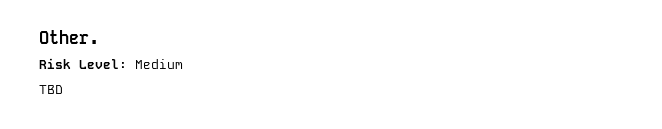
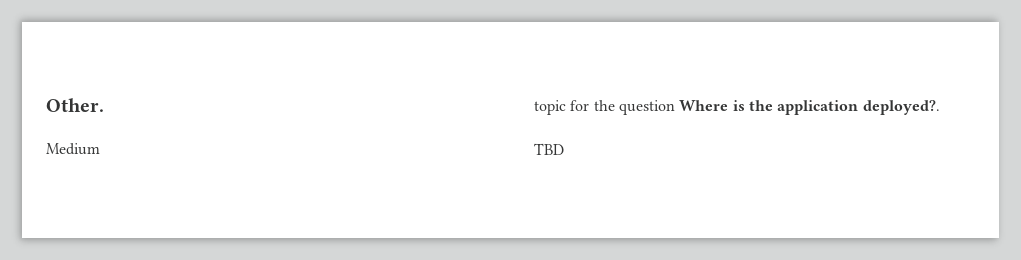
- Risk Level: Medium
+ Medium
+ topic for the question Where is the application deployed?.

